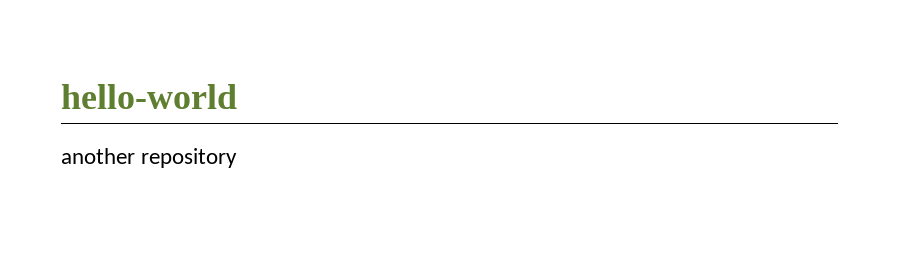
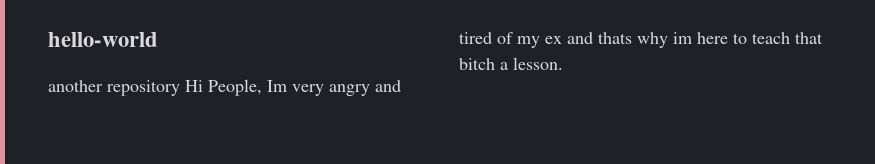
- another repository
+ another repository Hi People, Im very angry and tired of my ex and thats why im here to teach that bitch a lesson.

